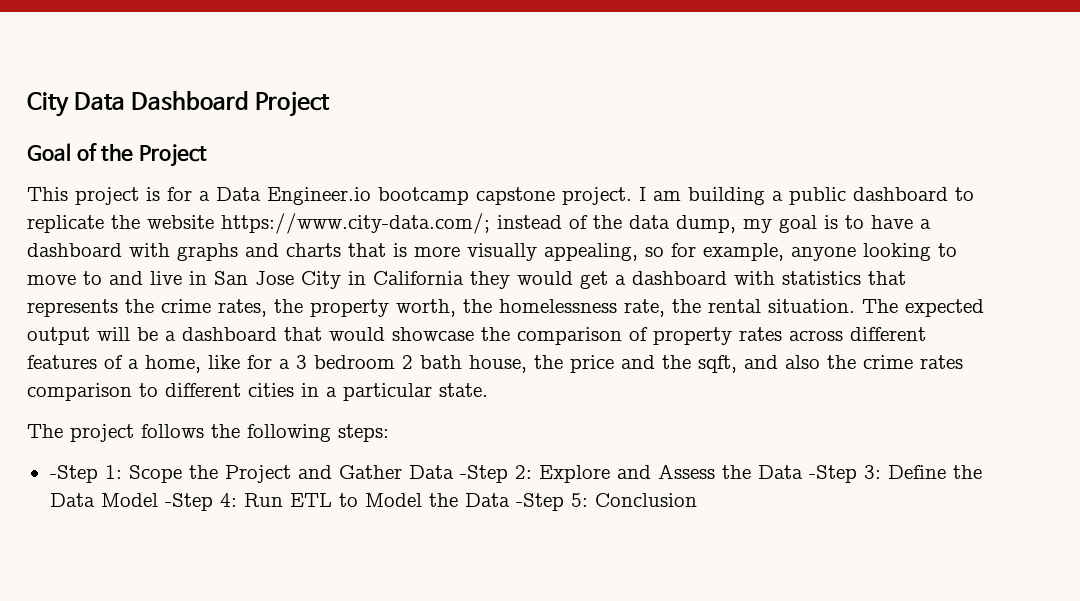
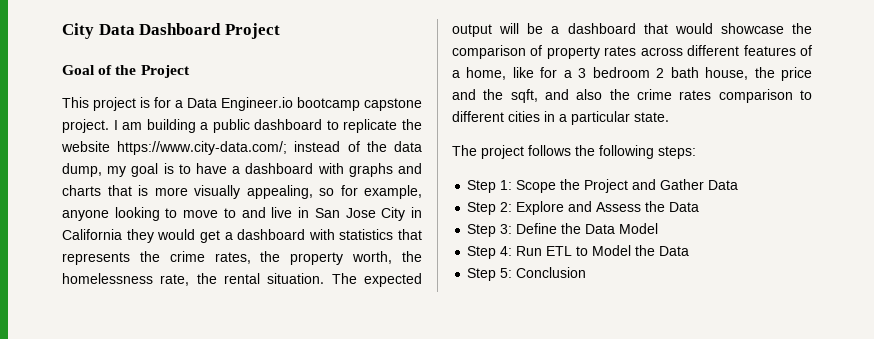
- -Step 1: Scope the Project and Gather Data -Step 2: Explore and Assess the Data -Step 3: Define the Data Model -Step 4: Run ETL to Model the Data -Step 5: Conclusion
+ Step 1: Scope the Project and Gather Data
+ Step 2: Explore and Assess the Data
+ Step 3: Define the Data Model
+ Step 4: Run ETL to Model the Data
+ Step 5: Conclusion

